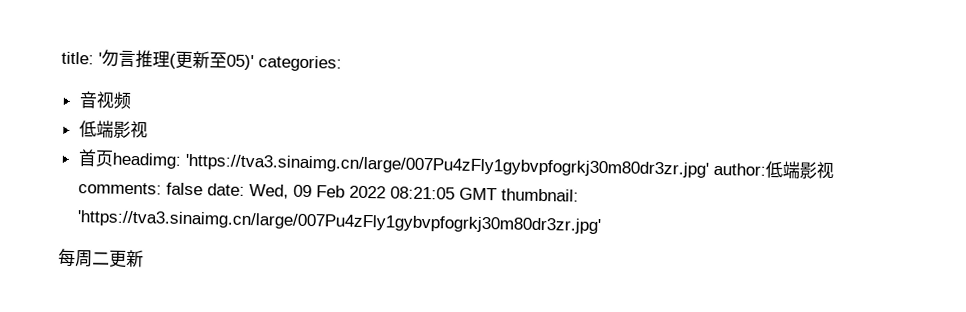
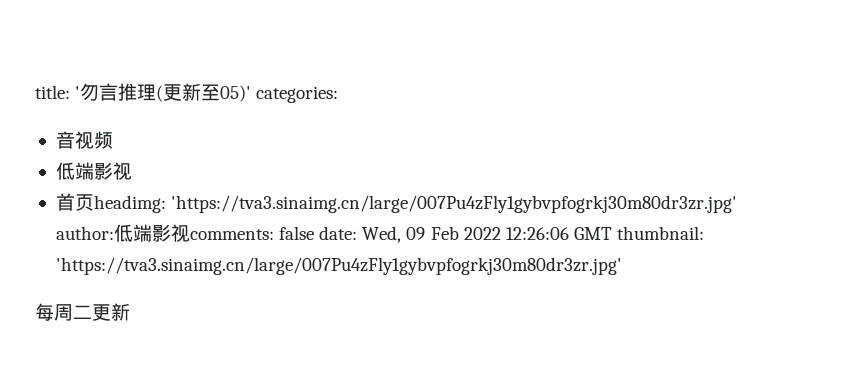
- 首页headimg: 'https://tva3.sinaimg.cn/large/007Pu4zFly1gybvpfogrkj30m80dr3zr.jpg' author:低端影视comments: false date: Wed, 09 Feb 2022 08:21:05 GMT thumbnail: 'https://tva3.sinaimg.cn/large/007Pu4zFly1gybvpfogrkj30m80dr3zr.jpg'
+ 首页headimg: 'https://tva3.sinaimg.cn/large/007Pu4zFly1gybvpfogrkj30m80dr3zr.jpg' author:低端影视comments: false date: Wed, 09 Feb 2022 12:26:06 GMT thumbnail: 'https://tva3.sinaimg.cn/large/007Pu4zFly1gybvpfogrkj30m80dr3zr.jpg'

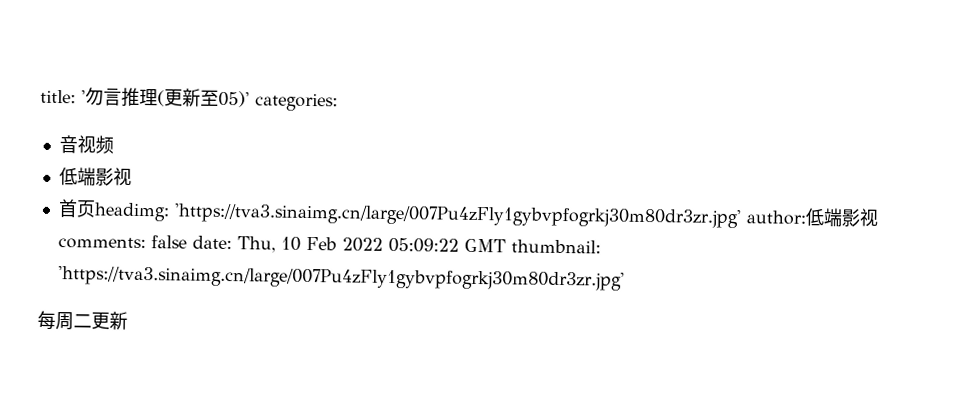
- 首页headimg: 'https://tva3.sinaimg.cn/large/007Pu4zFly1gybvpfogrkj30m80dr3zr.jpg' author:低端影视comments: false date: Wed, 09 Feb 2022 12:26:06 GMT thumbnail: 'https://tva3.sinaimg.cn/large/007Pu4zFly1gybvpfogrkj30m80dr3zr.jpg'
+ 首页headimg: 'https://tva3.sinaimg.cn/large/007Pu4zFly1gybvpfogrkj30m80dr3zr.jpg' author:低端影视comments: false date: Thu, 10 Feb 2022 05:09:22 GMT thumbnail: 'https://tva3.sinaimg.cn/large/007Pu4zFly1gybvpfogrkj30m80dr3zr.jpg'

